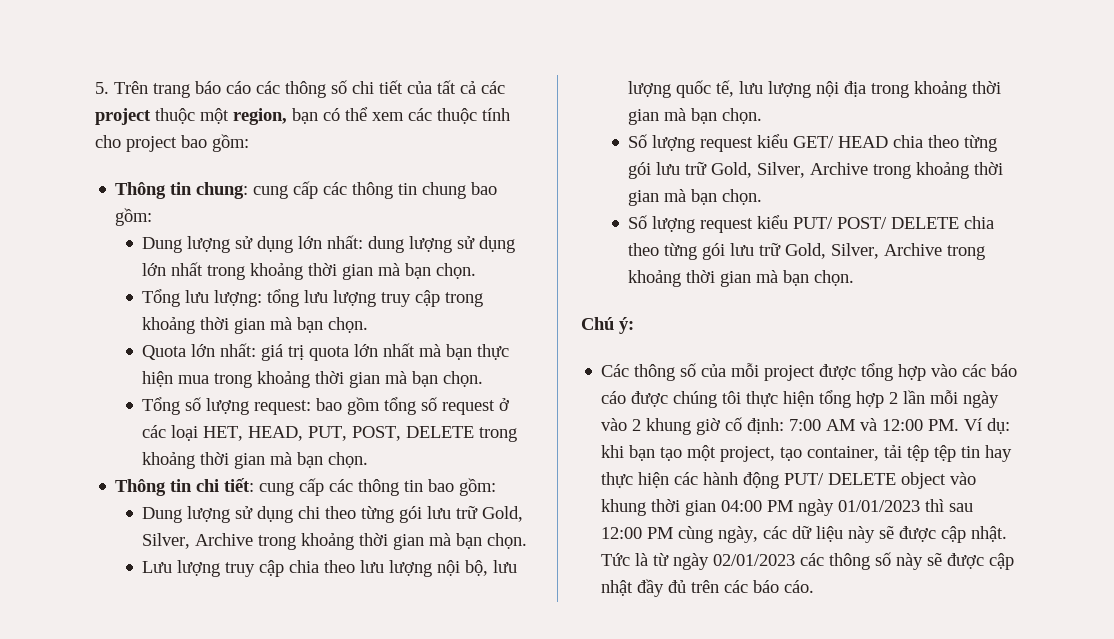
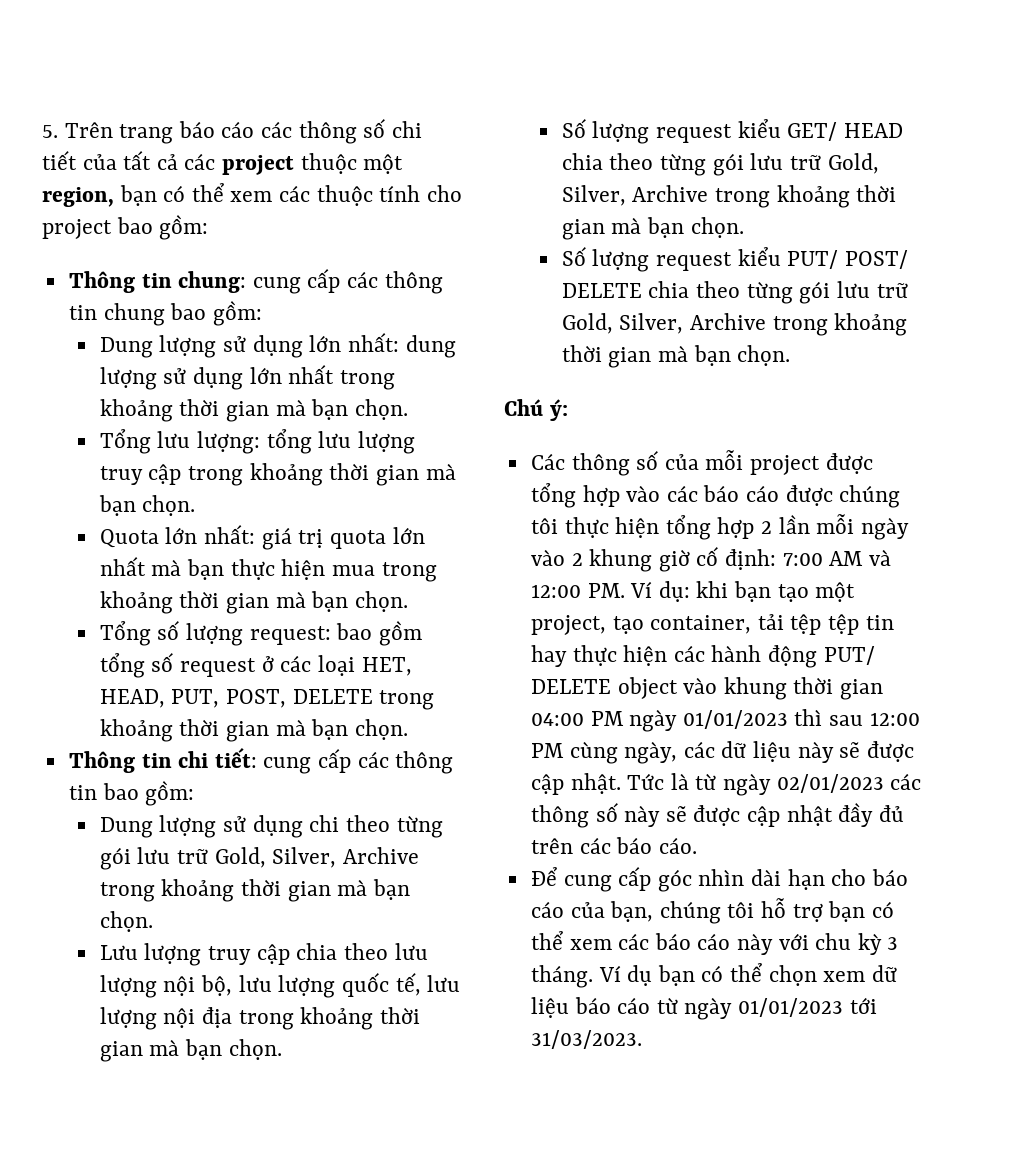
+ Để cung cấp góc nhìn dài hạn cho báo cáo của bạn, chúng tôi hỗ trợ bạn có thể xem các báo cáo này với chu kỳ 3 tháng. Ví dụ bạn có thể chọn xem dữ liệu báo cáo từ ngày 01/01/2023 tới 31/03/2023.

